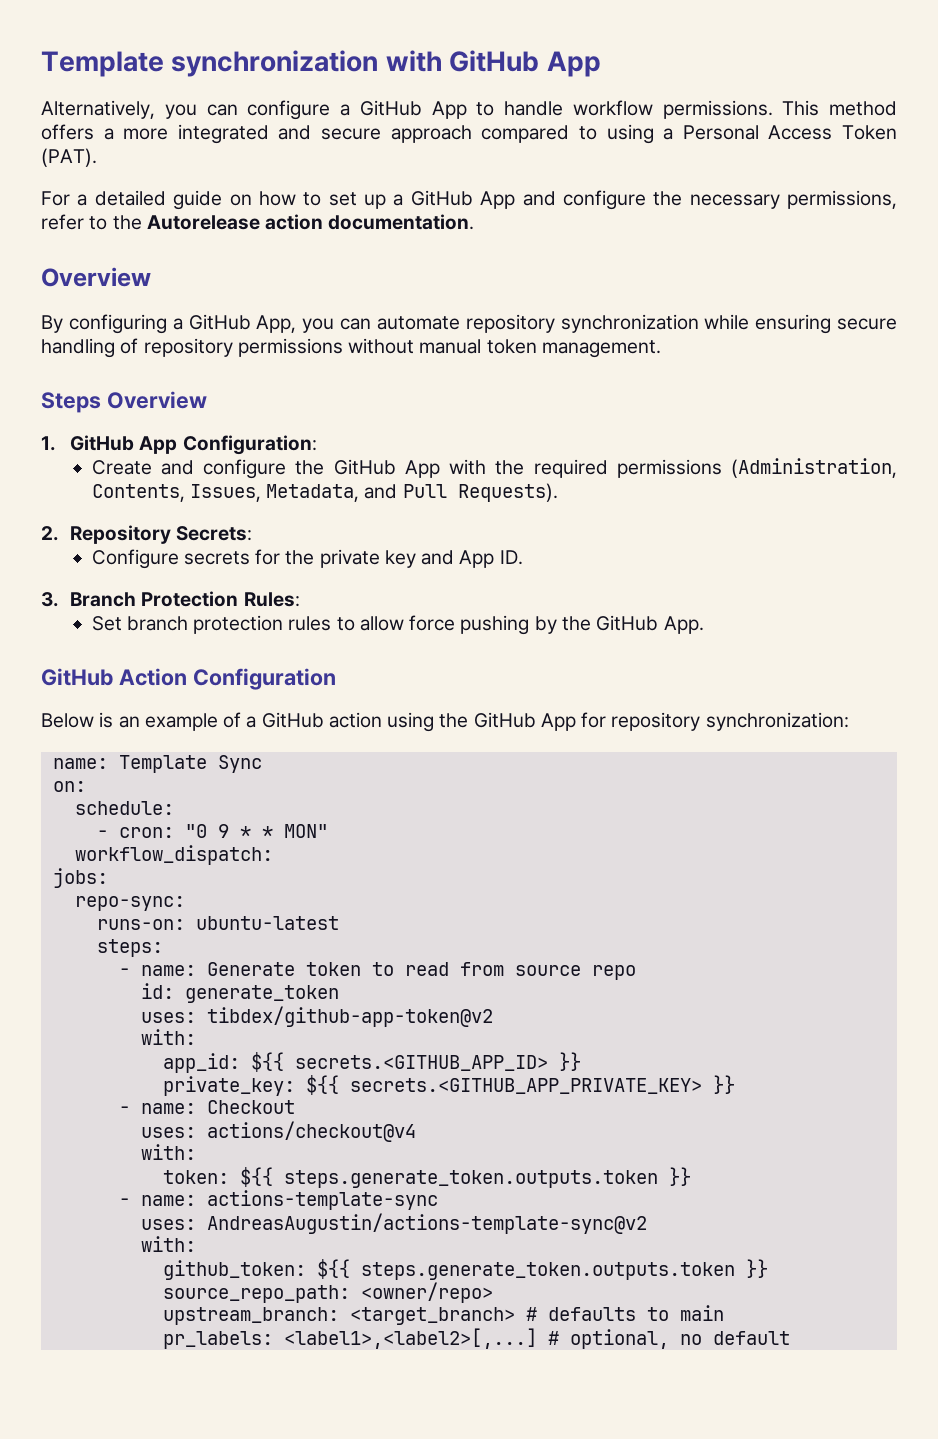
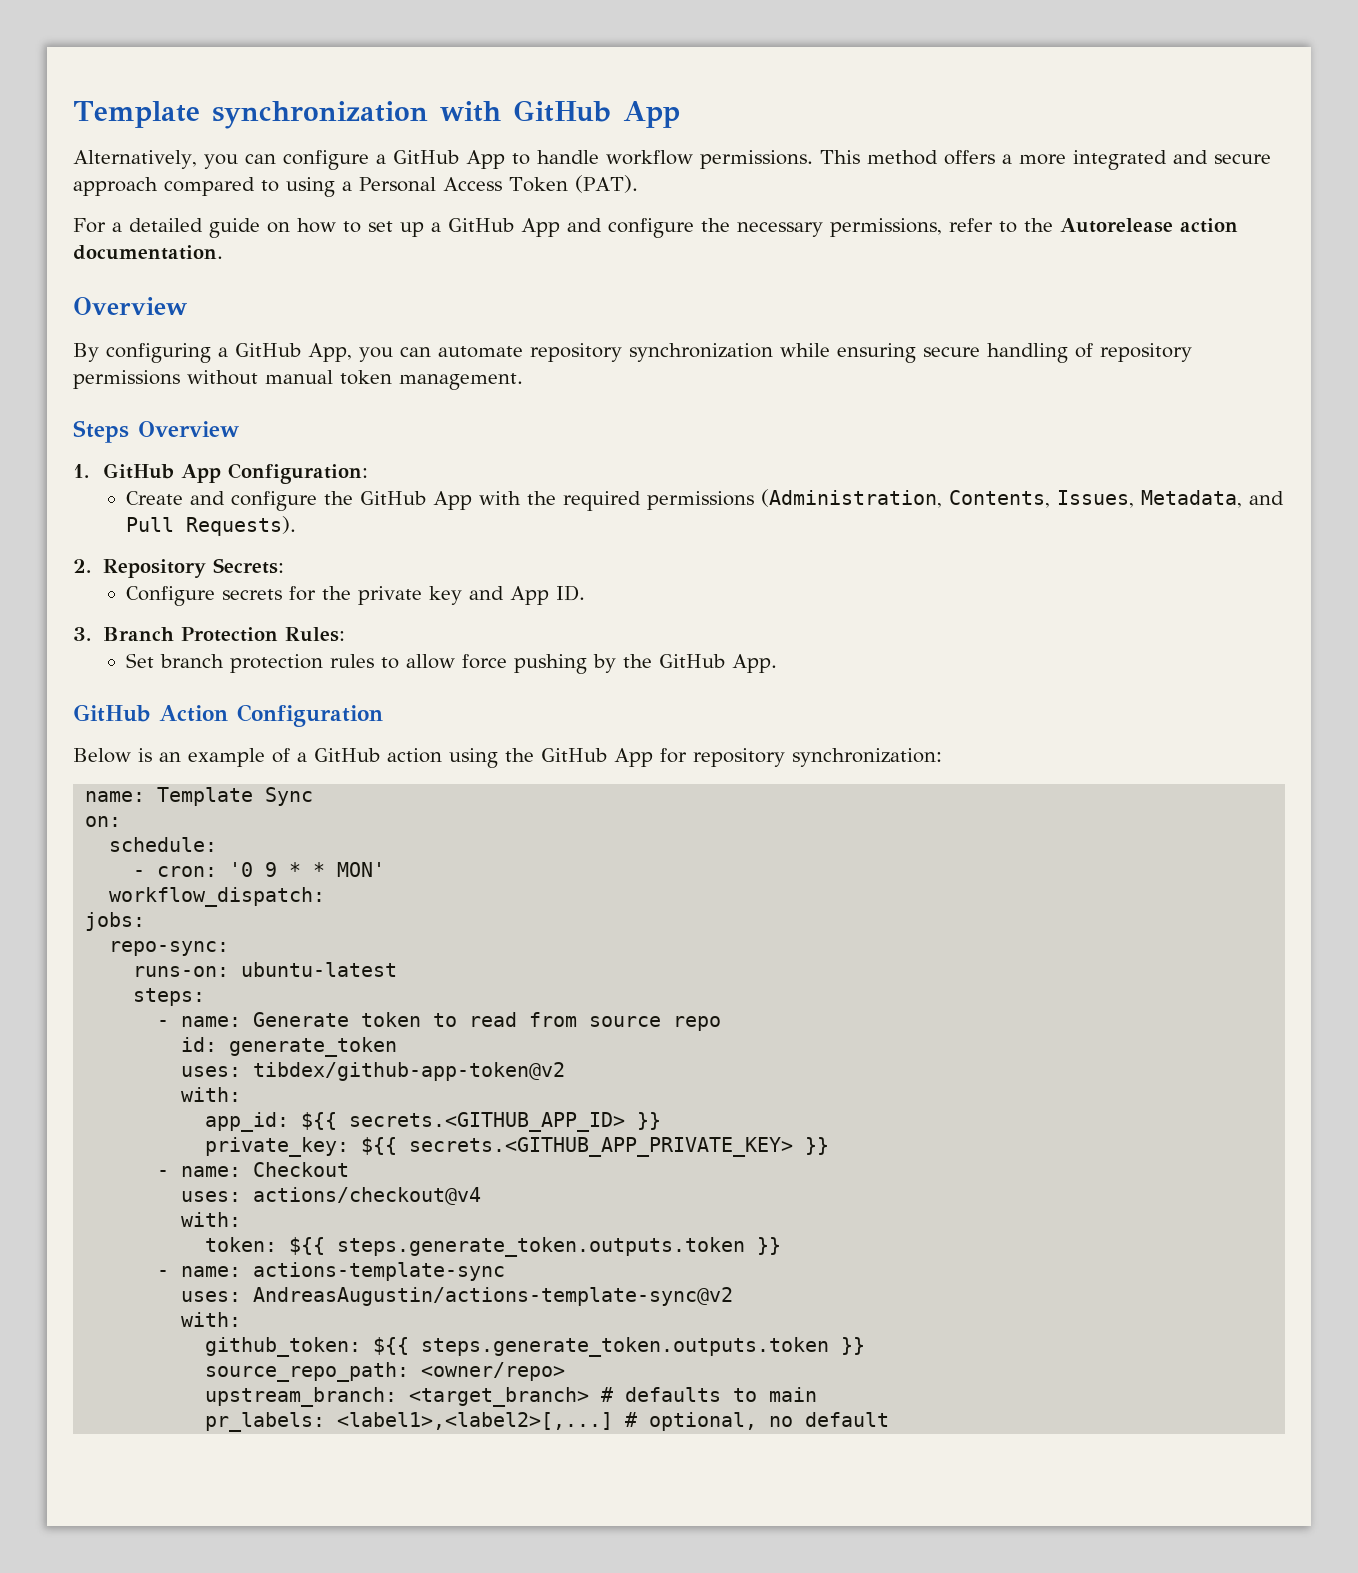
- - cron: "0 9 * * MON"
+ - cron: '0 9 * * MON'

